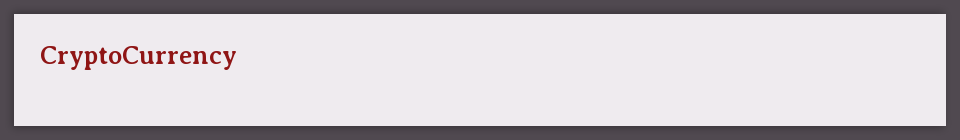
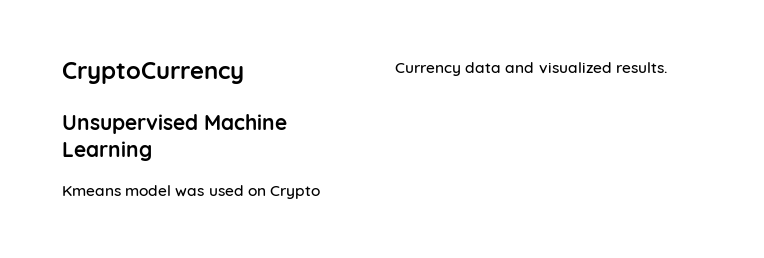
+ Unsupervised Machine Learning
+ Kmeans model was used on Crypto Currency data and visualized results.

